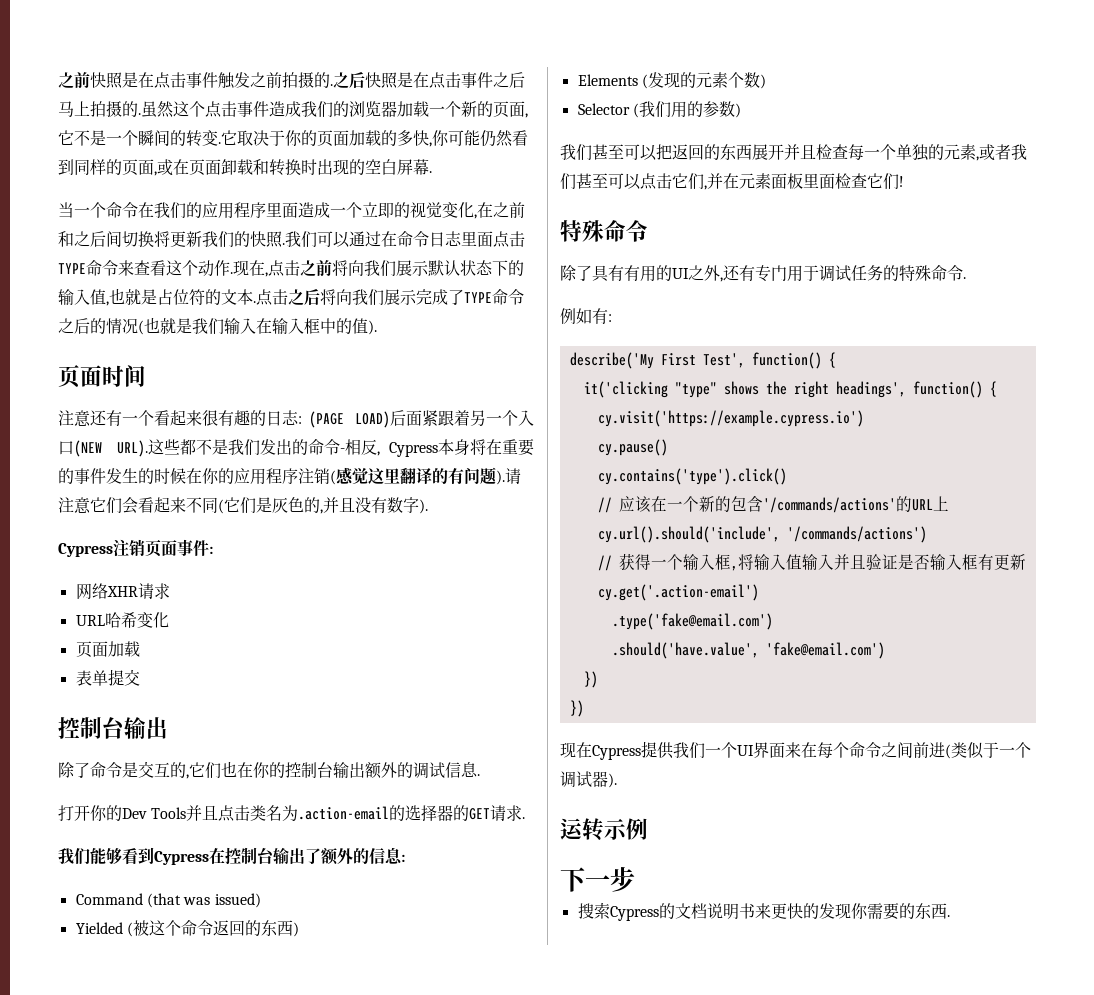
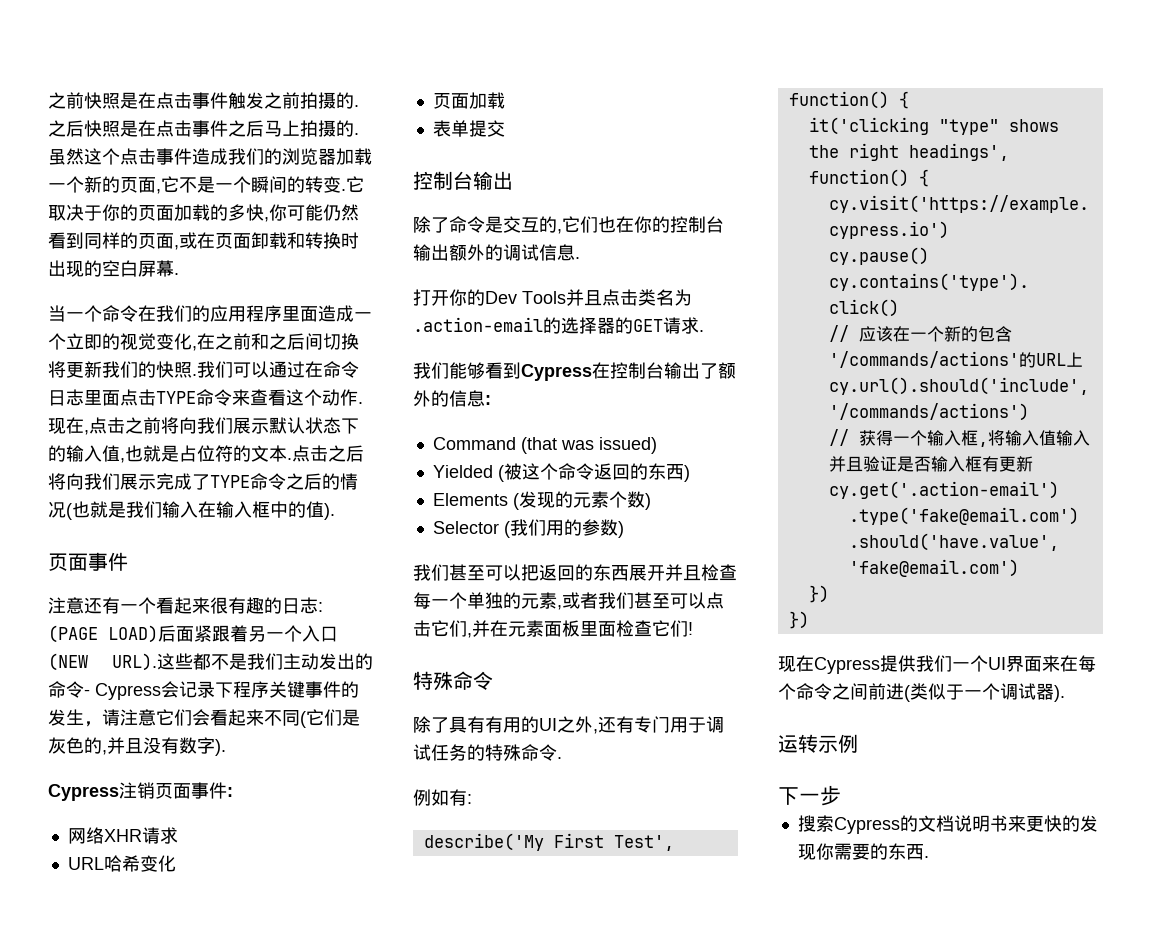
  点击之后将向我们展示完成了TYPE命令之后的情况(也就是我们输入在输入框中的值).
- 页面时间
+ 页面事件
- 这些都不是我们发出的命令-相反, Cypress本身将在重要的事件发生的时候在你的应用程序注销(感觉这里翻译的有问题).请注意它们会看起来不同(它们是灰色的,并且没有数字).
+ 这些都不是我们主动发出的命令- Cypress会记录下程序关键事件的发生，请注意它们会看起来不同(它们是灰色的,并且没有数字).

